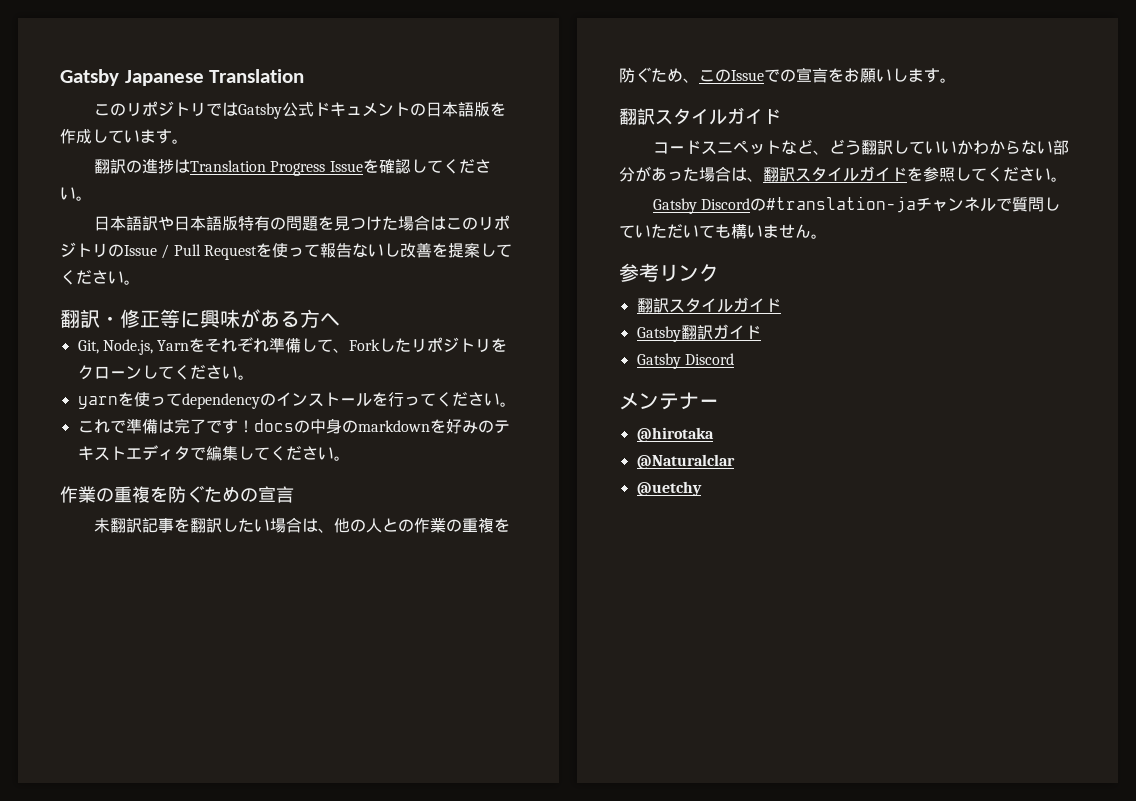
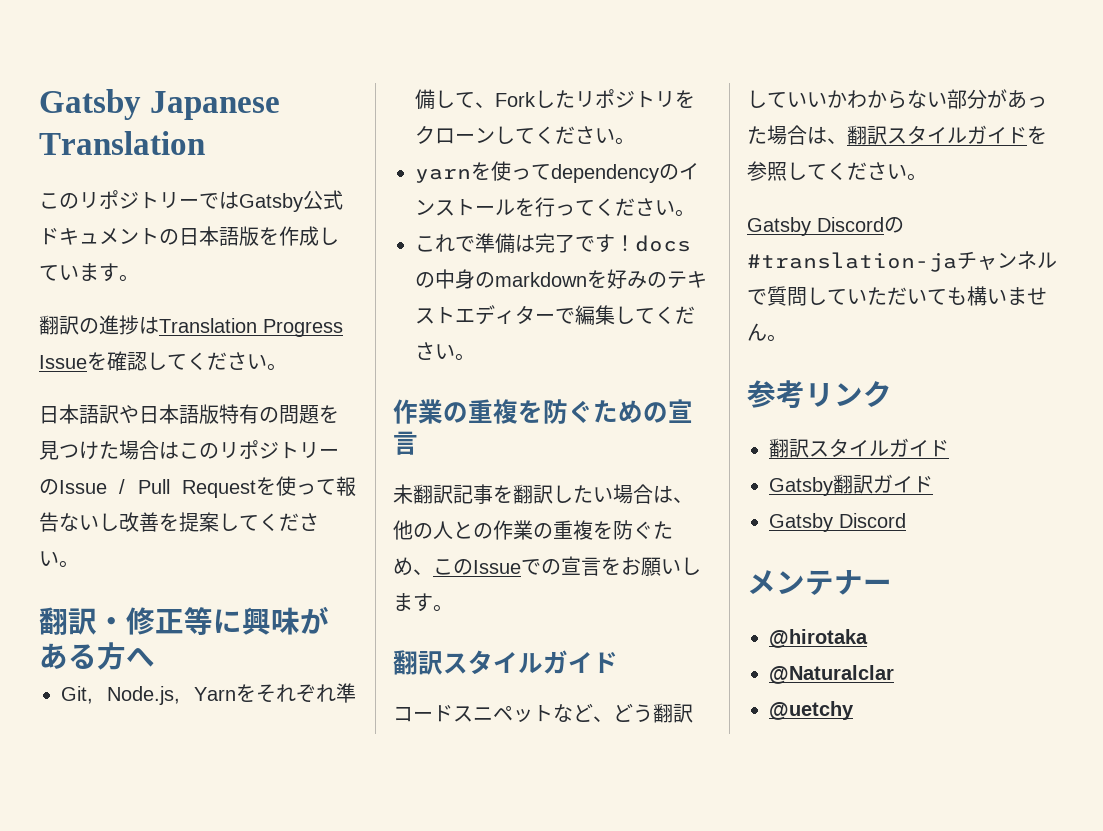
- このリポジトリではGatsby公式ドキュメントの日本語版を作成しています。
+ このリポジトリーではGatsby公式ドキュメントの日本語版を作成しています。
- 日本語訳や日本語版特有の問題を見つけた場合はこのリポジトリのIssue / Pull Requestを使って報告ないし改善を提案してください。
+ 日本語訳や日本語版特有の問題を見つけた場合はこのリポジトリーのIssue / Pull Requestを使って報告ないし改善を提案してください。
- これで準備は完了です！docsの中身のmarkdownを好みのテキストエディタで編集してください。
+ これで準備は完了です！docsの中身のmarkdownを好みのテキストエディターで編集してください。

